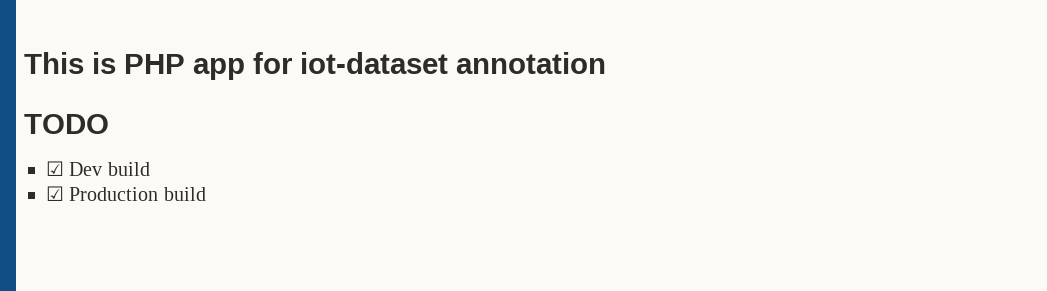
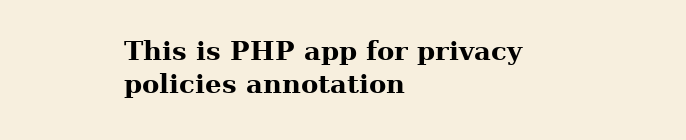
- This is PHP app for iot-dataset annotation
+ This is PHP app for privacy policies annotation
- TODO
- ☑ Dev build
- ☑ Production build

